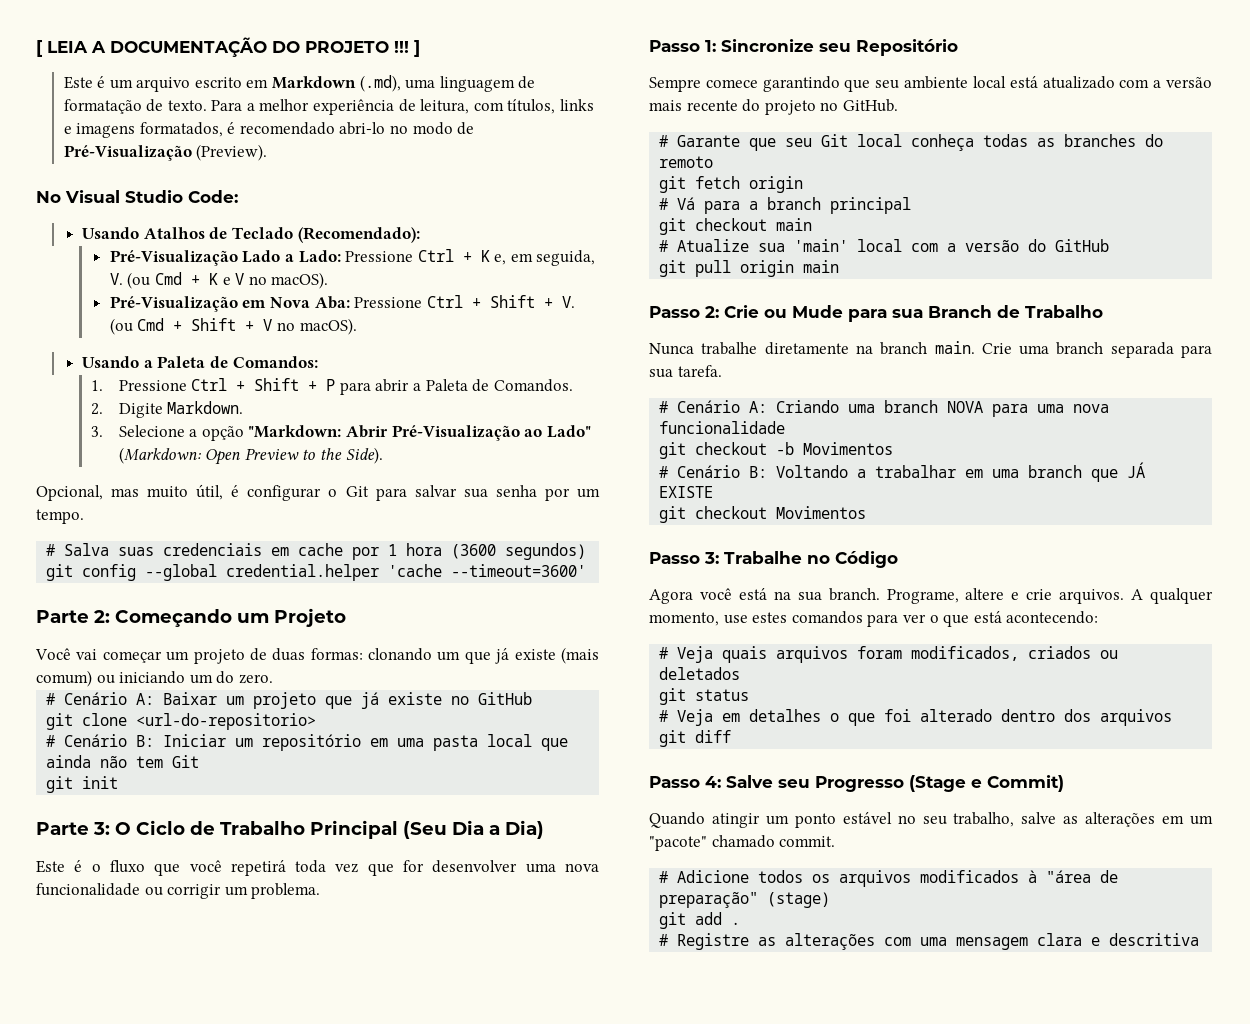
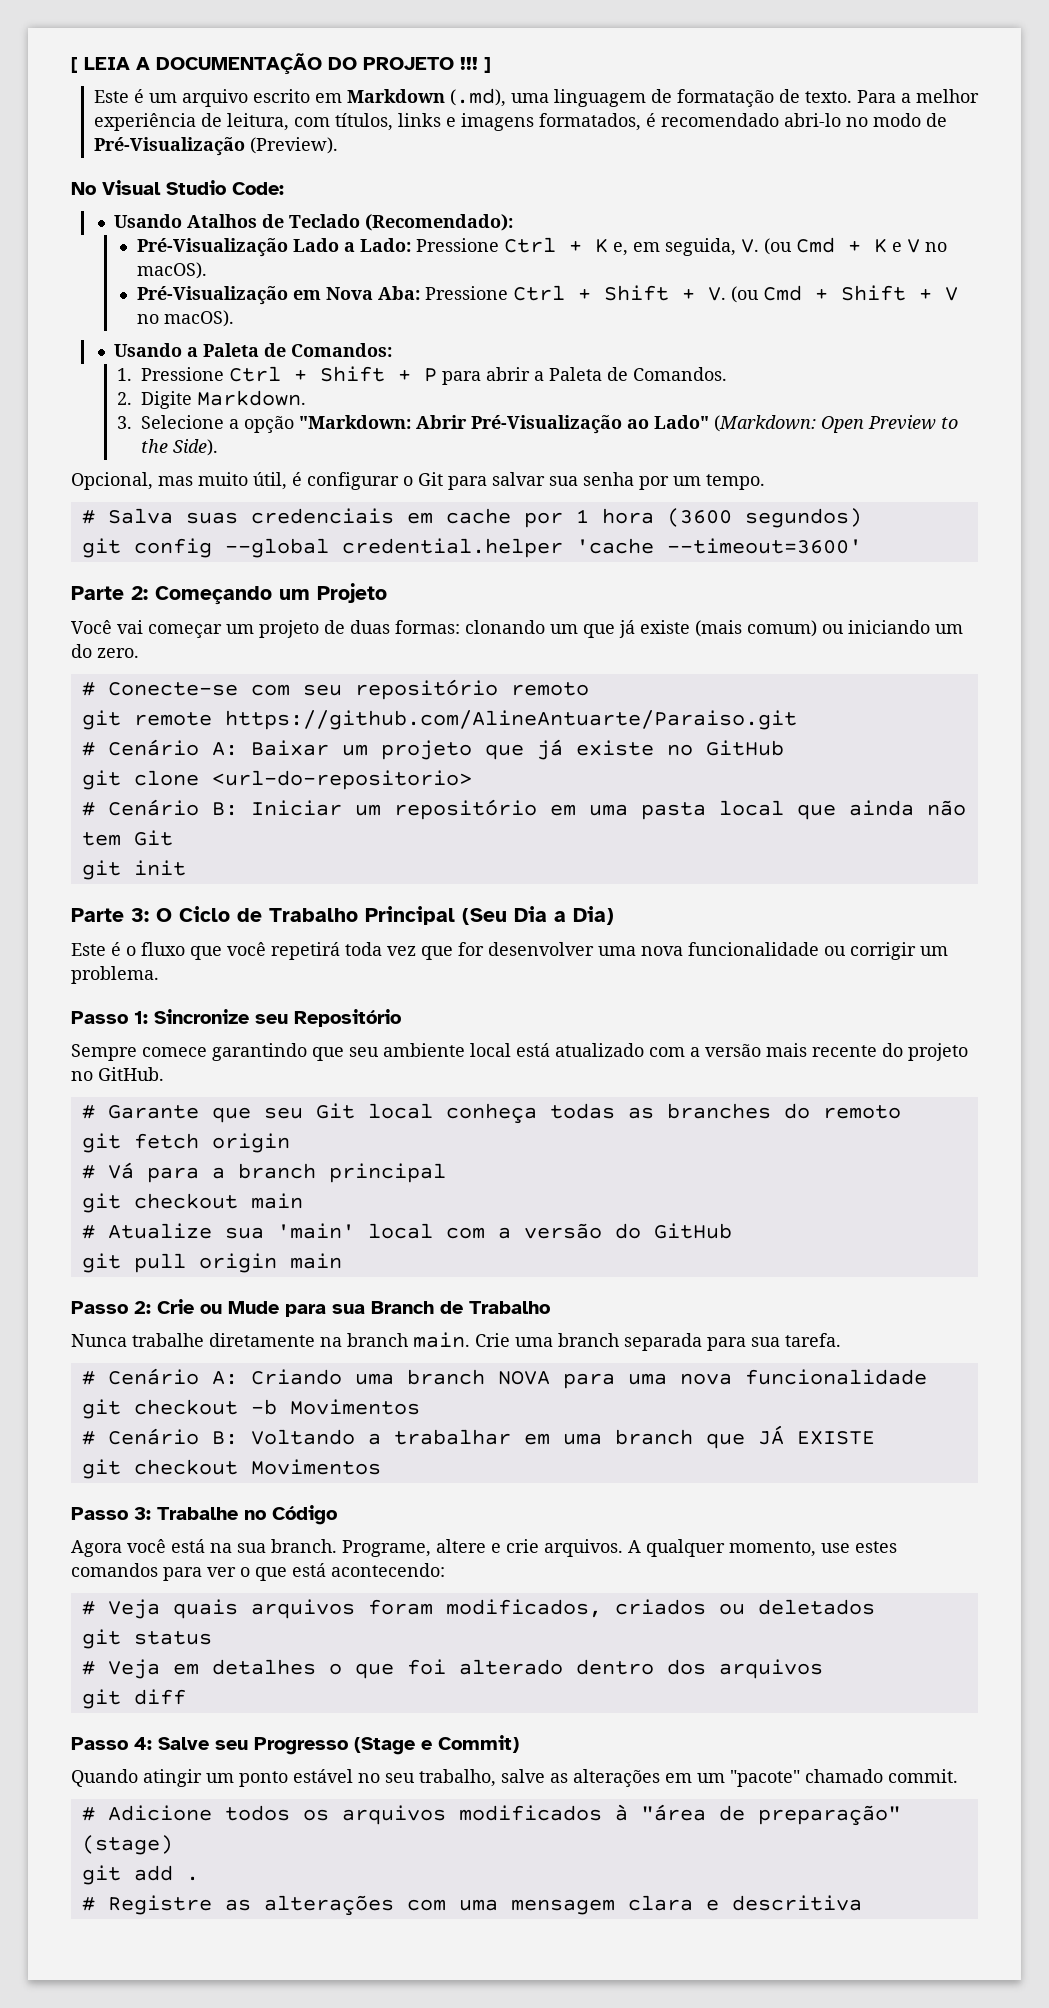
+ # Conecte-se com seu repositório remoto
+ git remote https://github.com/AlineAntuarte/Paraiso.git

